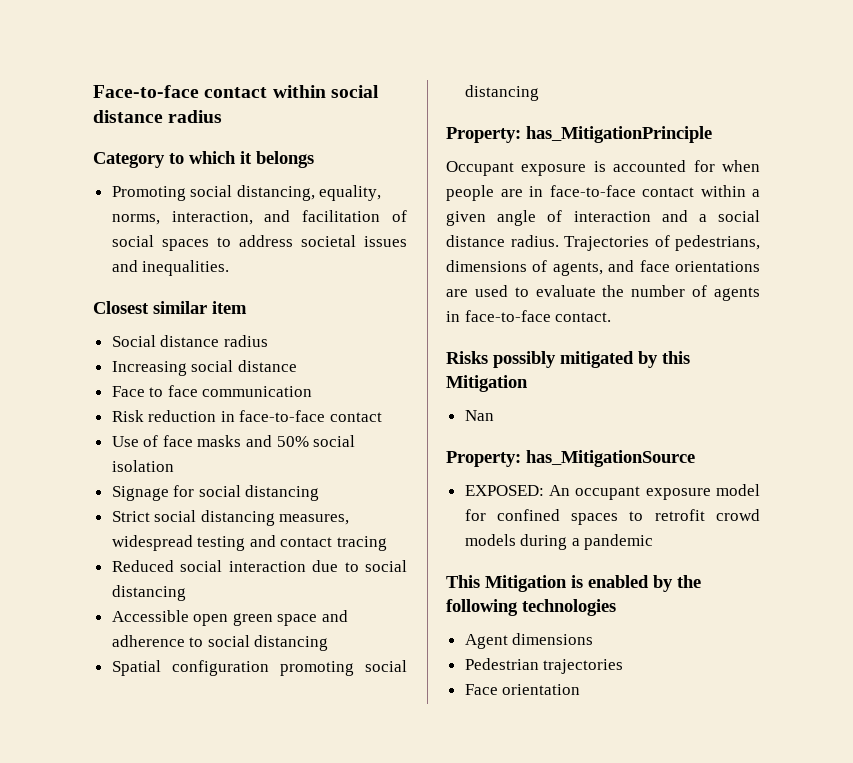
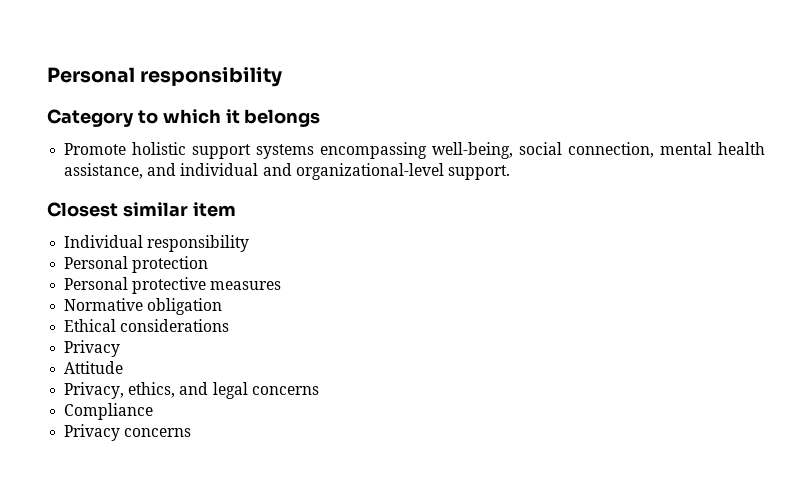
- Face-to-face contact within social distance radius
+ Personal responsibility
- Promoting social distancing, equality, norms, interaction, and facilitation of social spaces to address societal issues and inequalities.
+ Promote holistic support systems encompassing well-being, social connection, mental health assistance, and individual and organizational-level support.
  Closest similar item
- Social distance radius
- Increasing social distance
- Face to face communication
- Risk reduction in face-to-face contact
- Use of face masks and 50% social isolation
- Signage for social distancing
- Strict social distancing measures, widespread testing and contact tracing
- Reduced social interaction due to social distancing
- Accessible open green space and adherence to social distancing
- Spatial configuration promoting social distancing
- Property: has_MitigationPrinciple
- Occupant exposure is accounted for when people are in face-to-face contact within a given angle of interaction and a social distance radius. Trajectories of pedestrians, dimensions of agents, and face orientations are used to evaluate the number of agents in face-to-face contact.
- Risks possibly mitigated by this Mitigation
- Nan
- Property: has_MitigationSource
- EXPOSED: An occupant exposure model for confined spaces to retrofit crowd models during a pandemic
- This Mitigation is enabled by the following technologies
- Agent dimensions
- Pedestrian trajectories
- Face orientation
+ Individual responsibility
+ Personal protection
+ Personal protective measures
+ Normative obligation
+ Ethical considerations
+ Privacy
+ Attitude
+ Privacy, ethics, and legal concerns
+ Compliance
+ Privacy concerns

